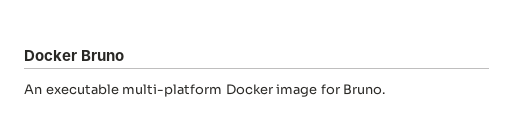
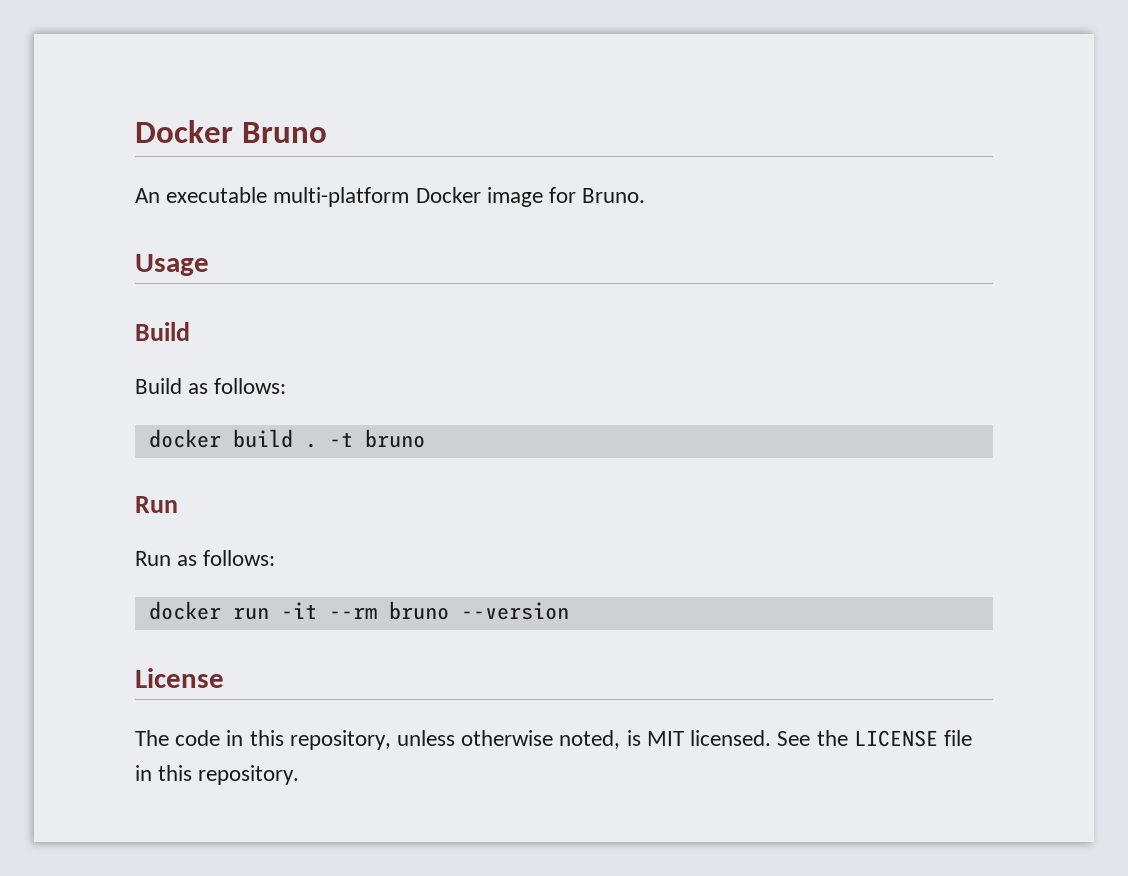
+ Usage
+ Build
+ Build as follows:
+ docker build . -t bruno
+ Run
+ Run as follows:
+ docker run -it --rm bruno --version
+ License
+ The code in this repository, unless otherwise noted, is MIT licensed. See the LICENSE file in this repository.

